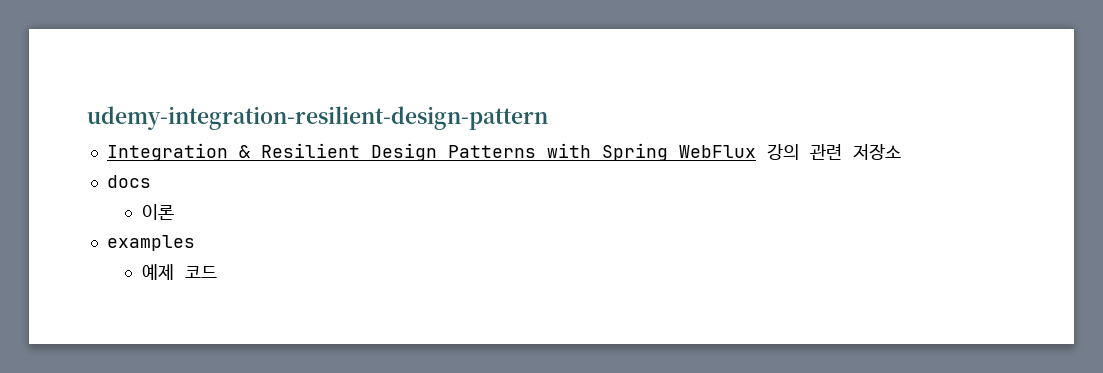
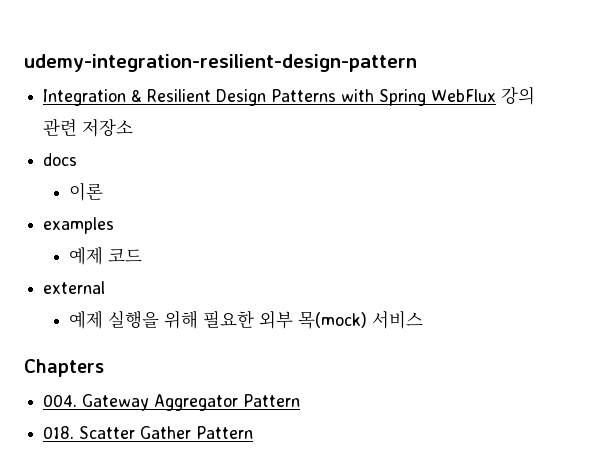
+ external
+ 예제 실행을 위해 필요한 외부 목(mock) 서비스
+ Chapters
+ 004. Gateway Aggregator Pattern
+ 018. Scatter Gather Pattern

